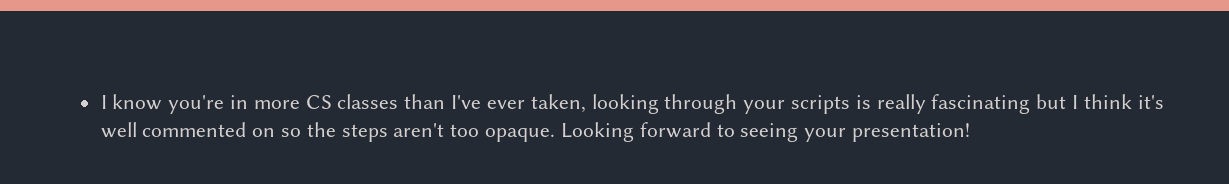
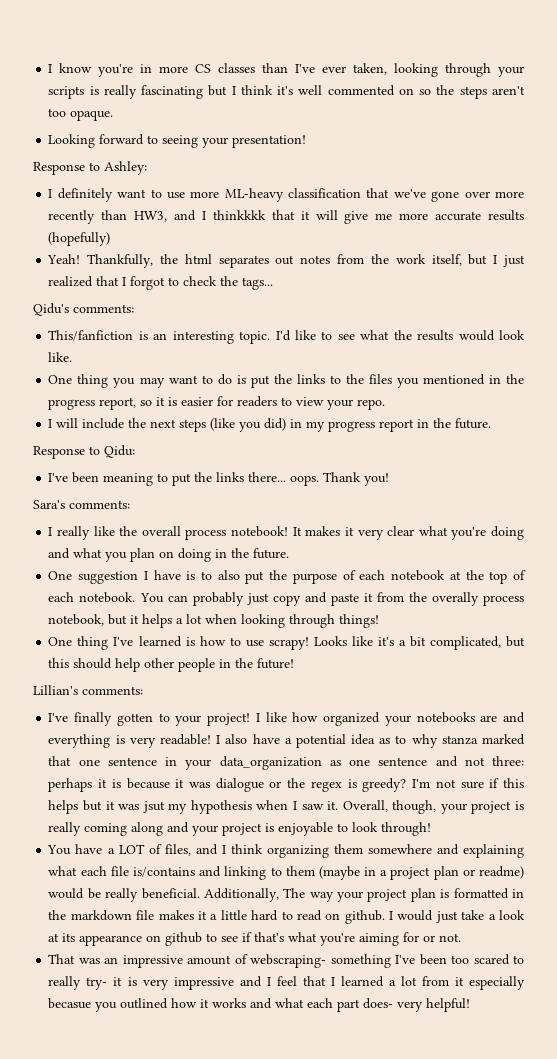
- I know you're in more CS classes than I've ever taken, looking through your scripts is really fascinating but I think it's well commented on so the steps aren't too opaque. Looking forward to seeing your presentation!
+ I know you're in more CS classes than I've ever taken, looking through your scripts is really fascinating but I think it's well commented on so the steps aren't too opaque.
+ Looking forward to seeing your presentation!
+ Response to Ashley:
+ I definitely want to use more ML-heavy classification that we've gone over more recently than HW3, and I thinkkkk that it will give me more accurate results (hopefully)
+ Yeah! Thankfully, the html separates out notes from the work itself, but I just realized that I forgot to check the tags...
+ Qidu's comments:
+ This/fanfiction is an interesting topic. I'd like to see what the results would look like.
+ One thing you may want to do is put the links to the files you mentioned in the progress report, so it is easier for readers to view your repo.
+ I will include the next steps (like you did) in my progress report in the future.
+ Response to Qidu:
+ I've been meaning to put the links there... oops. Thank you!
+ Sara's comments:
+ I really like the overall process notebook! It makes it very clear what you're doing and what you plan on doing in the future.
+ One suggestion I have is to also put the purpose of each notebook at the top of each notebook. You can probably just copy and paste it from the overally process notebook, but it helps a lot when looking through things!
+ One thing I've learned is how to use scrapy! Looks like it's a bit complicated, but this should help other people in the future!
+ Lillian's comments:
+ I've finally gotten to your project! I like how organized your notebooks are and everything is very readable! I also have a potential idea as to why stanza marked that one sentence in your data_organization as one sentence and not three: perhaps it is because it was dialogue or the regex is greedy? I'm not sure if this helps but it was jsut my hypothesis when I saw it. Overall, though, your project is really coming along and your project is enjoyable to look through!
+ You have a LOT of files, and I think organizing them somewhere and explaining what each file is/contains and linking to them (maybe in a project plan or readme) would be really beneficial. Additionally, The way your project plan is formatted in the markdown file makes it a little hard to read on github. I would just take a look at its appearance on github to see if that's what you're aiming for or not.
+ That was an impressive amount of webscraping- something I've been too scared to really try- it is very impressive and I feel that I learned a lot from it especially becasue you outlined how it works and what each part does- very helpful!

